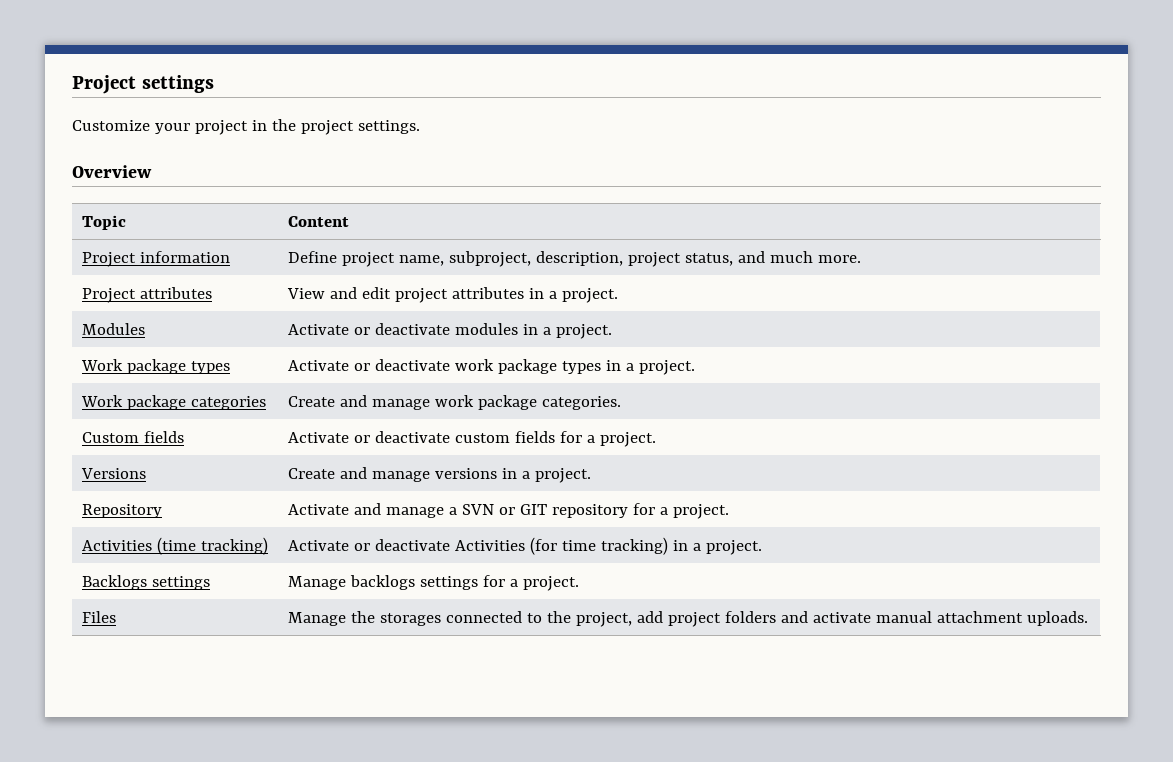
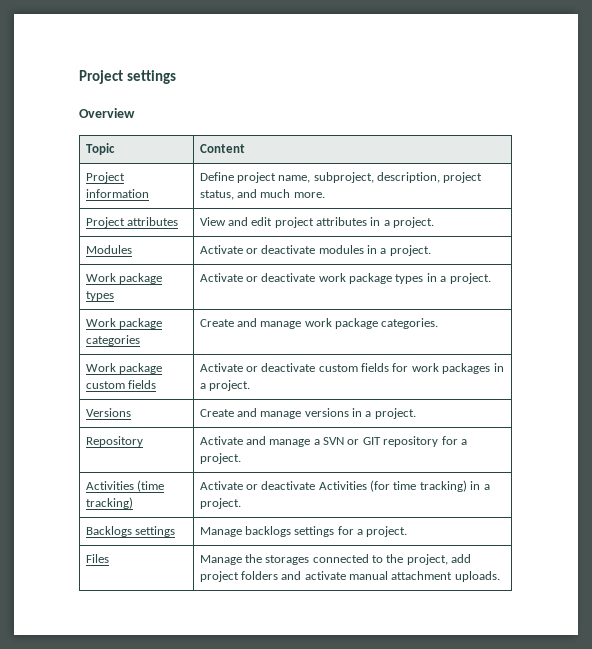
- Customize your project in the project settings.
- Custom fields | Activate or deactivate custom fields for a project.
+ Work package custom fields | Activate or deactivate custom fields for work packages in a project.

